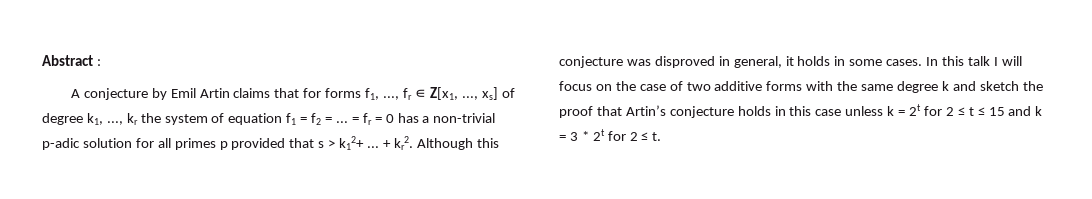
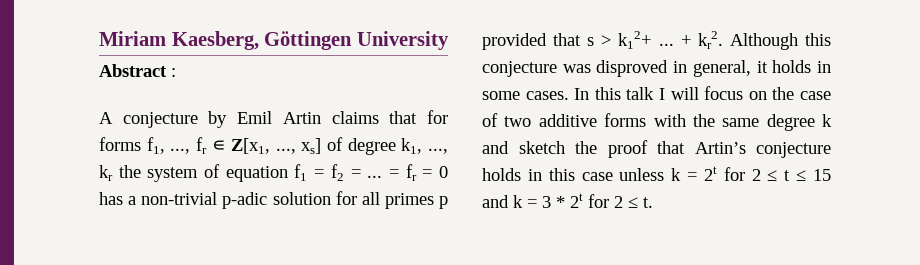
+ Miriam Kaesberg, Göttingen University

